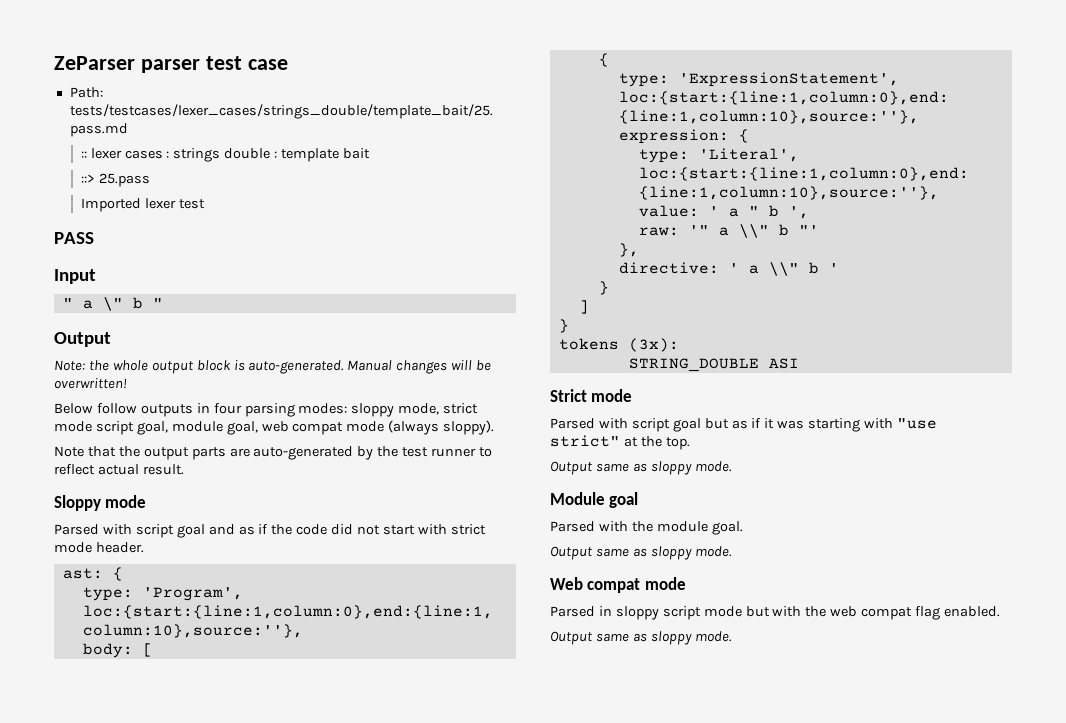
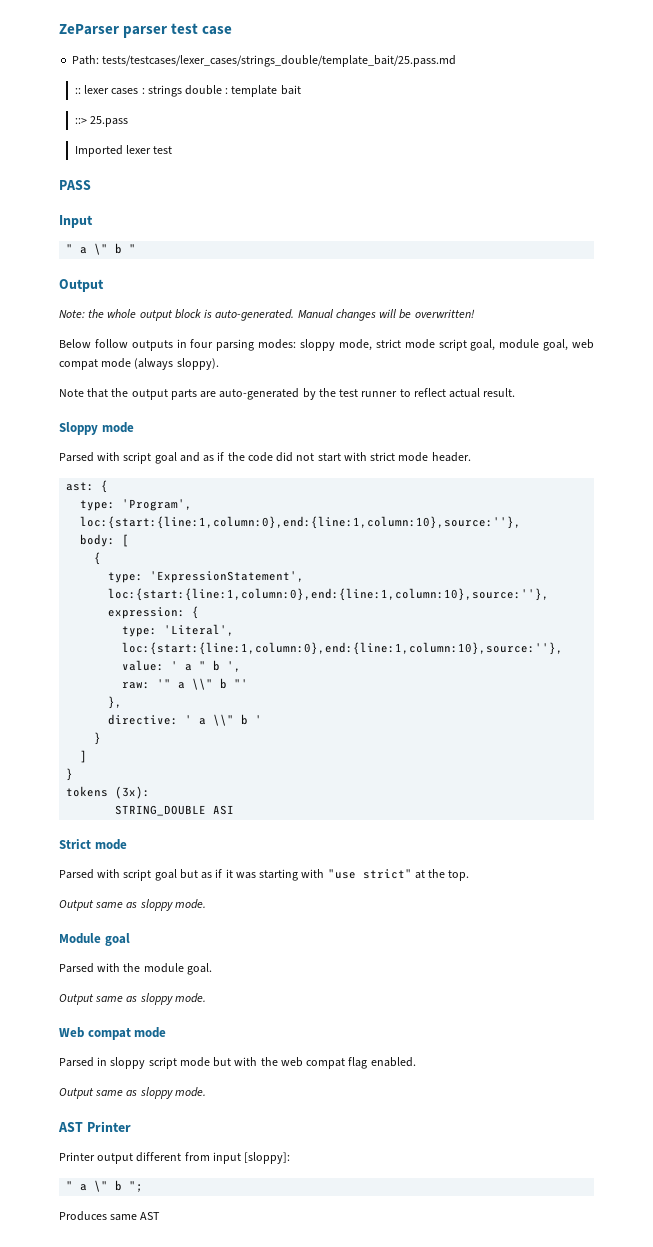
+ AST Printer
+ Printer output different from input [sloppy]:
+ " a \" b ";
+ Produces same AST

